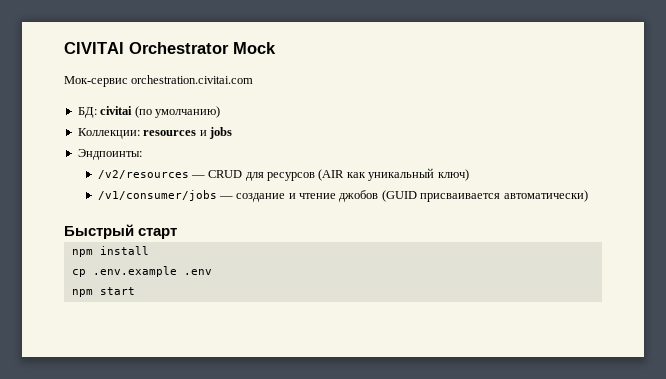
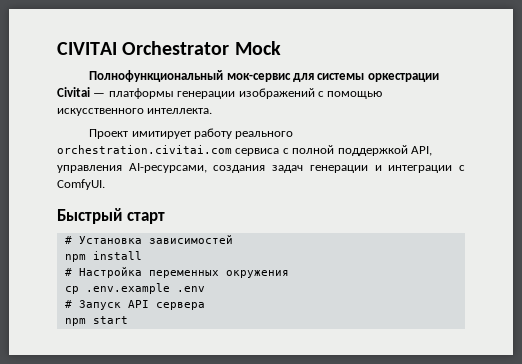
- Мок-сервис orchestration.civitai.com
- БД: civitai (по умолчанию)
- Коллекции: resources и jobs
- Эндпоинты:
- /v2/resources — CRUD для ресурсов (AIR как уникальный ключ)
- /v1/consumer/jobs — создание и чтение джобов (GUID присваивается автоматически)
+ Полнофункциональный мок-сервис для системы оркестрации Civitai — платформы генерации изображений с помощью искусственного интеллекта.
+ Проект имитирует работу реального orchestration.civitai.com сервиса с полной поддержкой API, управления AI-ресурсами, создания задач генерации и интеграции с ComfyUI.
+ # Установка зависимостей
+ # Настройка переменных окружения
+ # Запуск API сервера

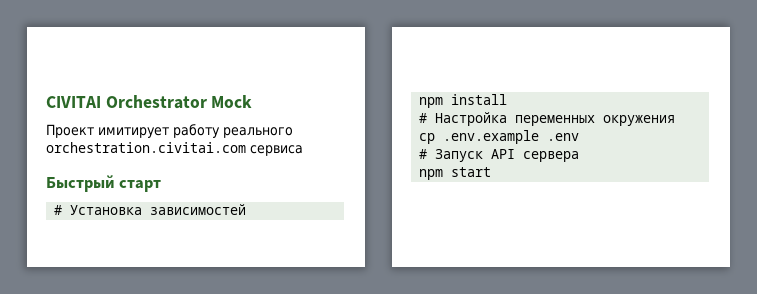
- Полнофункциональный мок-сервис для системы оркестрации Civitai — платформы генерации изображений с помощью искусственного интеллекта.
- Проект имитирует работу реального orchestration.civitai.com сервиса с полной поддержкой API, управления AI-ресурсами, создания задач генерации и интеграции с ComfyUI.
+ Проект имитирует работу реального orchestration.civitai.com сервиса

